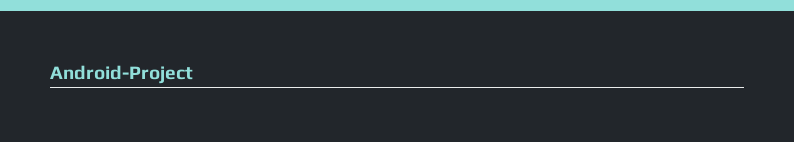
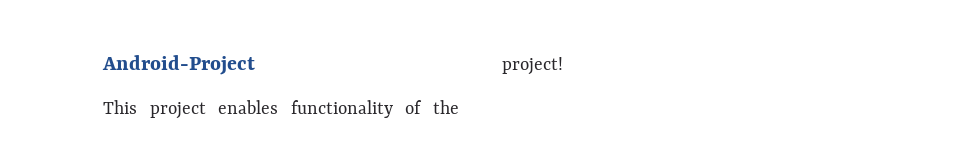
+ This project enables functionality of the project!

